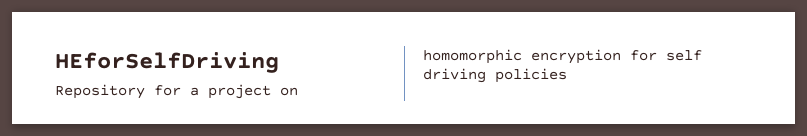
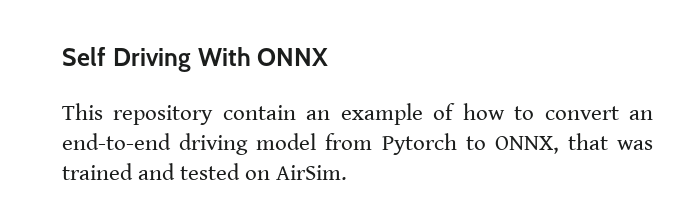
- HEforSelfDriving
- Repository for a project on homomorphic encryption for self driving policies
+ Self Driving With ONNX
+ This repository contain an example of how to convert an end-to-end driving model from Pytorch to ONNX, that was trained and tested on AirSim.

